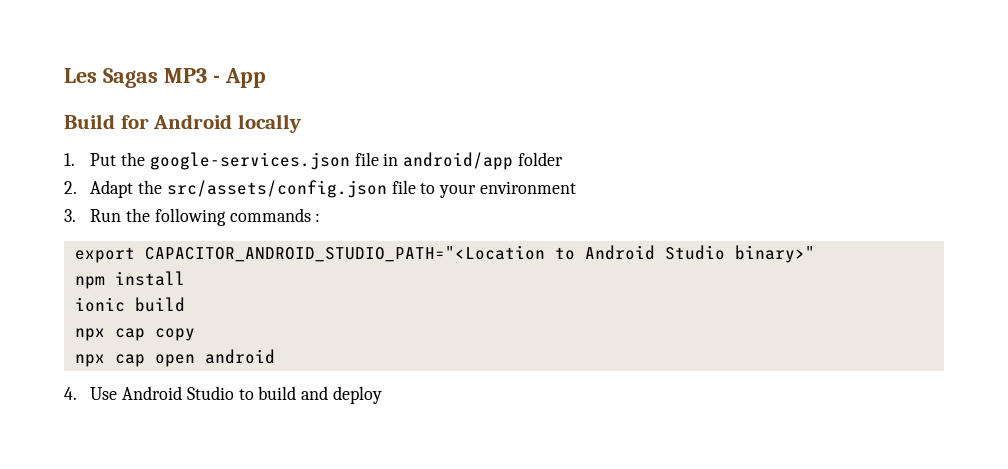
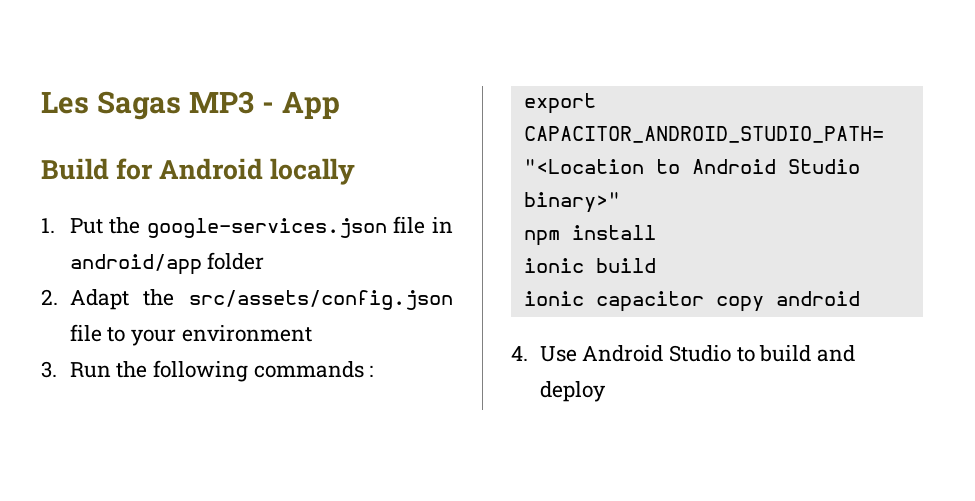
- npx cap copy
- npx cap open android
+ ionic capacitor copy android

